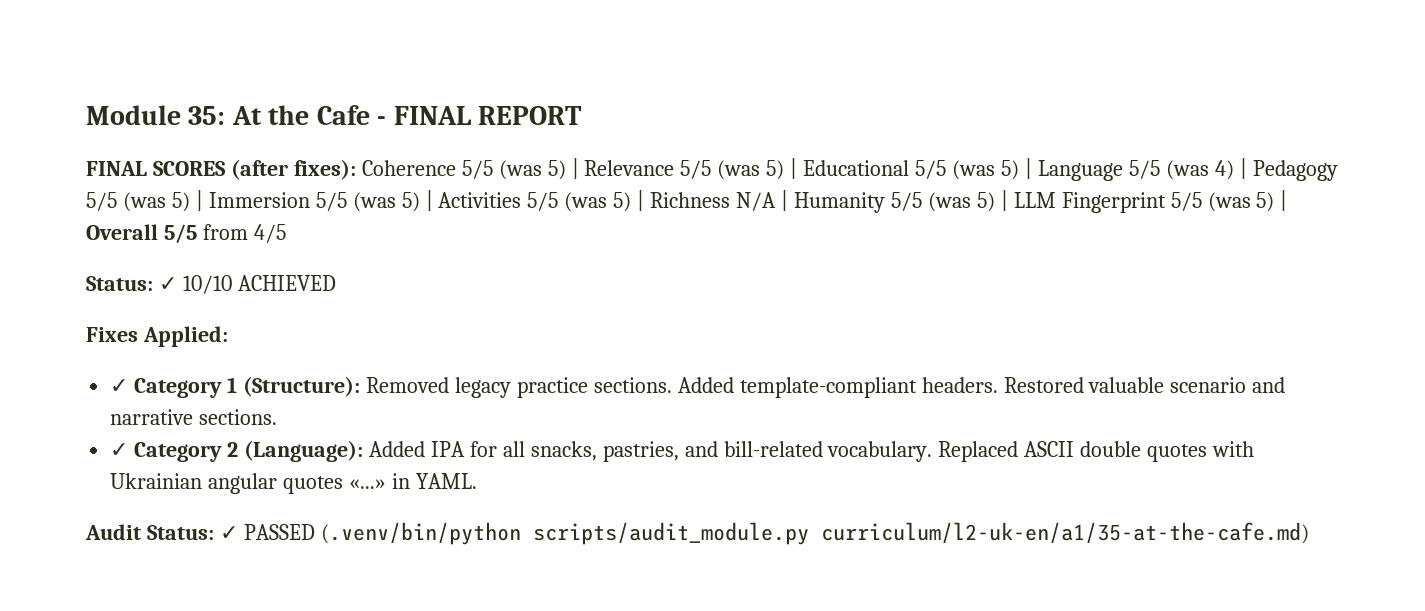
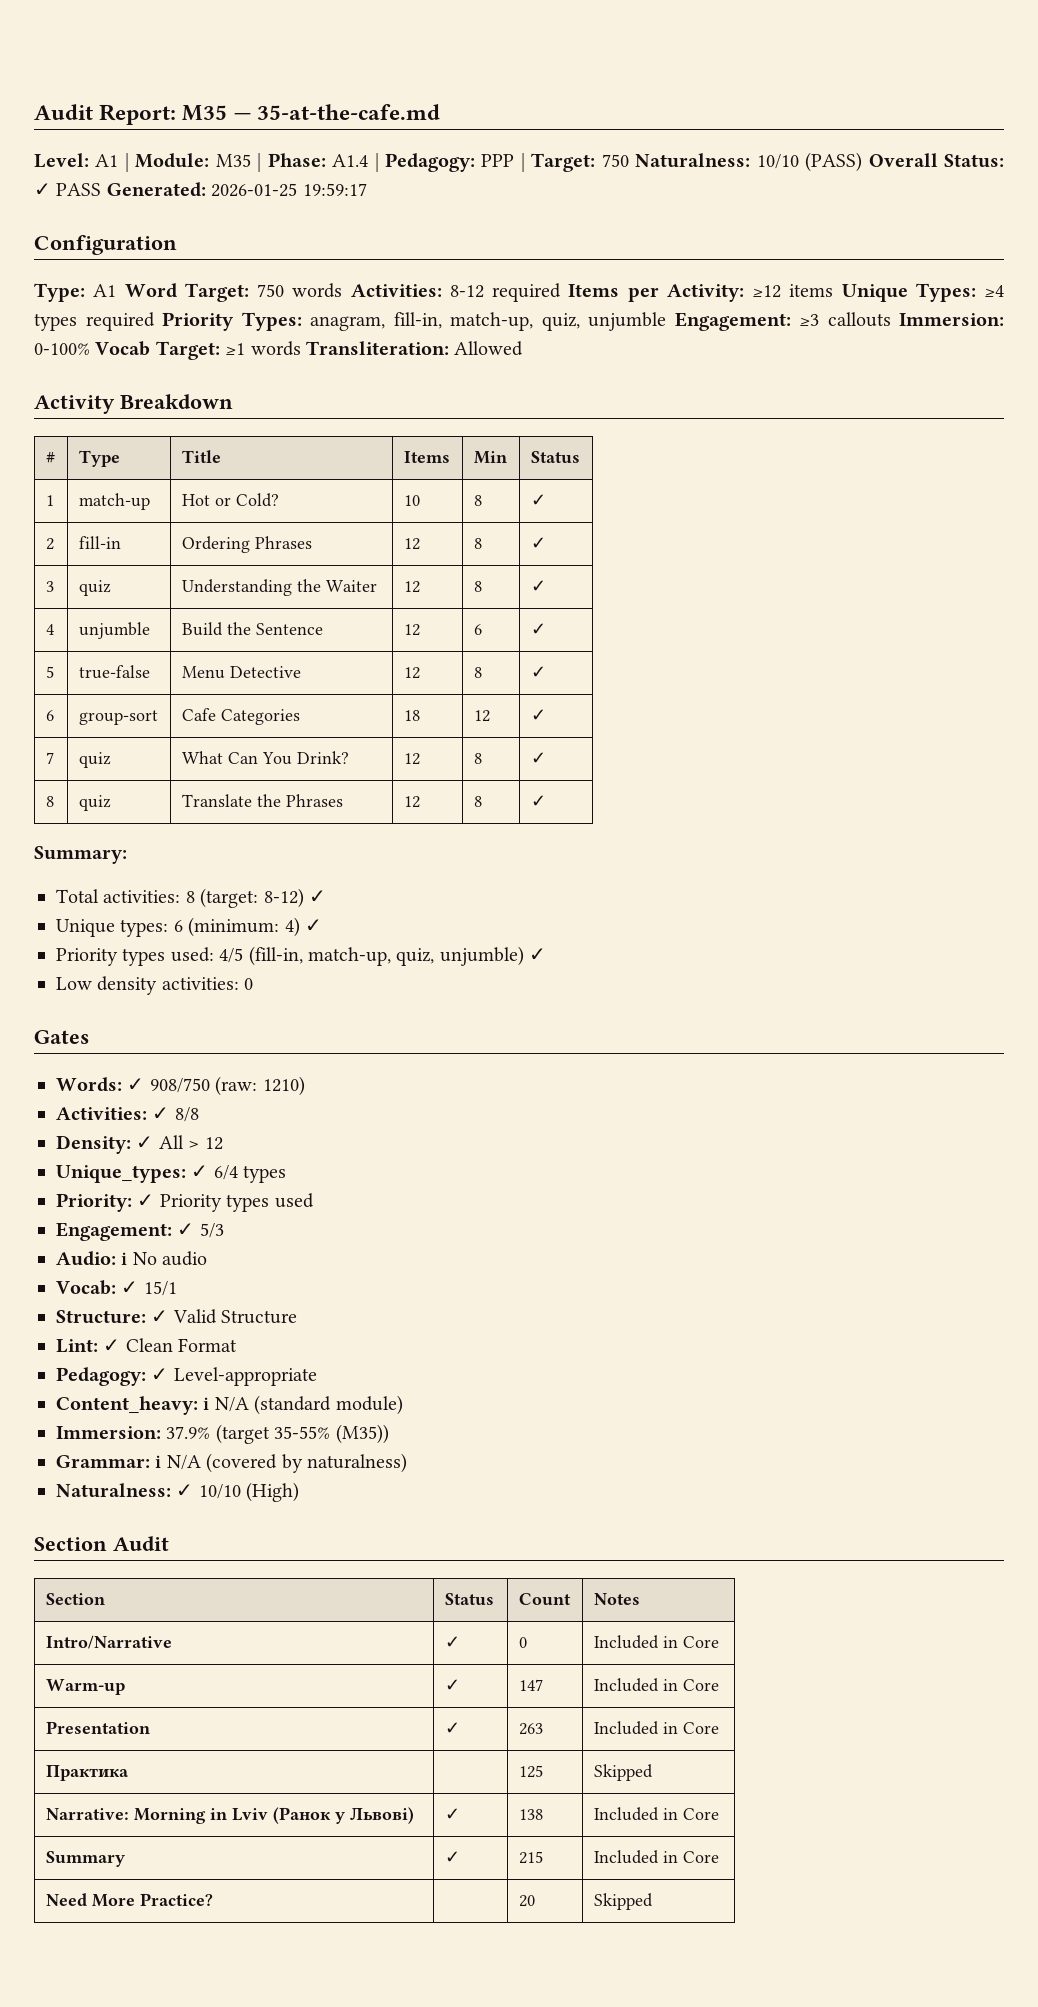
- Module 35: At the Cafe - FINAL REPORT
- FINAL SCORES (after fixes): Coherence 5/5 (was 5) | Relevance 5/5 (was 5) | Educational 5/5 (was 5) | Language 5/5 (was 4) | Pedagogy 5/5 (was 5) | Immersion 5/5 (was 5) | Activities 5/5 (was 5) | Richness N/A | Humanity 5/5 (was 5) | LLM Fingerprint 5/5 (was 5) | Overall 5/5 from 4/5
- Status: ✓ 10/10 ACHIEVED
- Fixes Applied:
- ✓ Category 1 (Structure): Removed legacy practice sections. Added template-compliant headers. Restored valuable scenario and narrative sections.
- ✓ Category 2 (Language): Added IPA for all snacks, pastries, and bill-related vocabulary. Replaced ASCII double quotes with Ukrainian angular quotes «...» in YAML.
- Audit Status: ✓ PASSED (.venv/bin/python scripts/audit_module.py curriculum/l2-uk-en/a1/35-at-the-cafe.md)
+ Audit Report: M35 — 35-at-the-cafe.md
+ Level: A1 | Module: M35 | Phase: A1.4 | Pedagogy: PPP | Target: 750 Naturalness: 10/10 (PASS) Overall Status: ✓ PASS Generated: 2026-01-25 19:59:17
+ Configuration
+ Type: A1 Word Target: 750 words Activities: 8-12 required Items per Activity: ≥12 items Unique Types: ≥4 types required Priority Types: anagram, fill-in, match-up, quiz, unjumble Engagement: ≥3 callouts Immersion: 0-100% Vocab Target: ≥1 words Transliteration: Allowed
+ Activity Breakdown
+ # | Type | Title | Items | Min | Status
+ 1 | match-up | Hot or Cold? | 10 | 8 | ✓
+ 2 | fill-in | Ordering Phrases | 12 | 8 | ✓
+ 3 | quiz | Understanding the Waiter | 12 | 8 | ✓
+ 4 | unjumble | Build the Sentence | 12 | 6 | ✓
+ 5 | true-false | Menu Detective | 12 | 8 | ✓
+ 6 | group-sort | Cafe Categories | 18 | 12 | ✓
+ 7 | quiz | What Can You Drink? | 12 | 8 | ✓
+ 8 | quiz | Translate the Phrases | 12 | 8 | ✓
+ Summary:
+ Total activities: 8 (target: 8-12) ✓
+ Unique types: 6 (minimum: 4) ✓
+ Priority types used: 4/5 (fill-in, match-up, quiz, unjumble) ✓
+ Low density activities: 0
+ Gates
+ Words: ✓ 908/750 (raw: 1210)
+ Activities: ✓ 8/8
+ Density: ✓ All > 12
+ Unique_types: ✓ 6/4 types
+ Priority: ✓ Priority types used
+ Engagement: ✓ 5/3
+ Audio: ℹ No audio
+ Vocab: ✓ 15/1
+ Structure: ✓ Valid Structure
+ Lint: ✓ Clean Format
+ Pedagogy: ✓ Level-appropriate
+ Content_heavy: ℹ N/A (standard module)
+ Immersion: 37.9% (target 35-55% (M35))
+ Grammar: ℹ N/A (covered by naturalness)
+ Naturalness: ✓ 10/10 (High)
+ Section Audit
+ Section | Status | Count | Notes
+ Intro/Narrative | ✓ | 0 | Included in Core
+ Warm-up | ✓ | 147 | Included in Core
+ Presentation | ✓ | 263 | Included in Core
+ Практика | | 125 | Skipped
+ Narrative: Morning in Lviv (Ранок у Львові) | ✓ | 138 | Included in Core
+ Summary | ✓ | 215 | Included in Core
+ Need More Practice? | | 20 | Skipped

